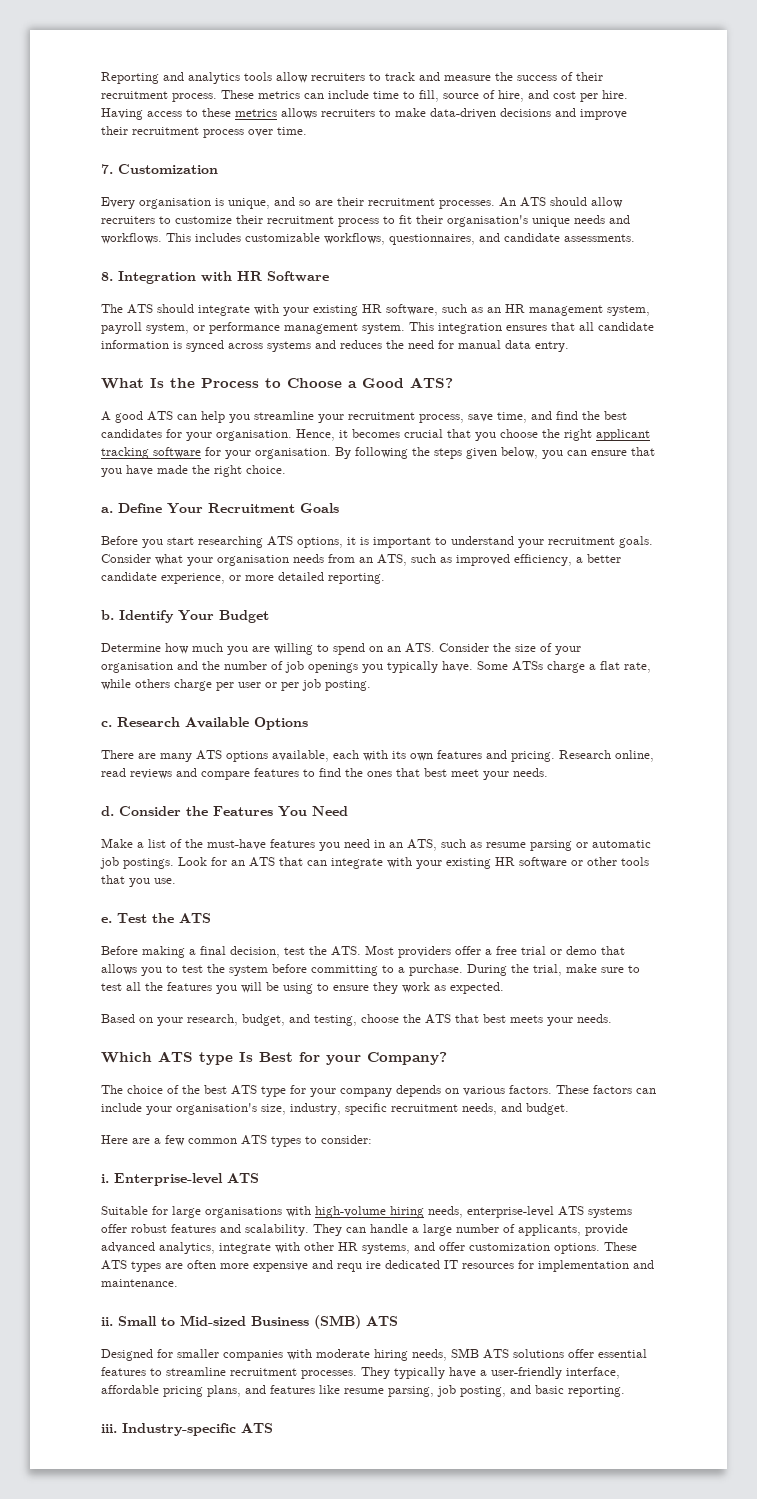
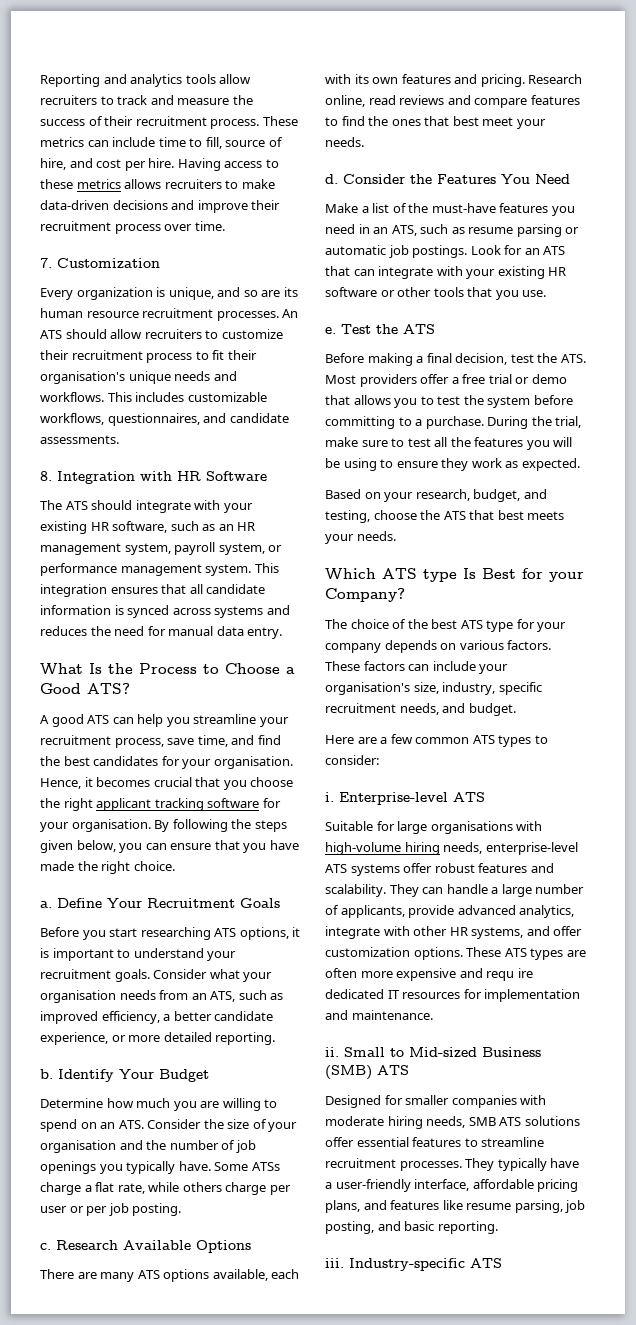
- Every organisation is unique, and so are their recruitment processes.
+ Every organization is unique, and so are its human resource recruitment processes.

